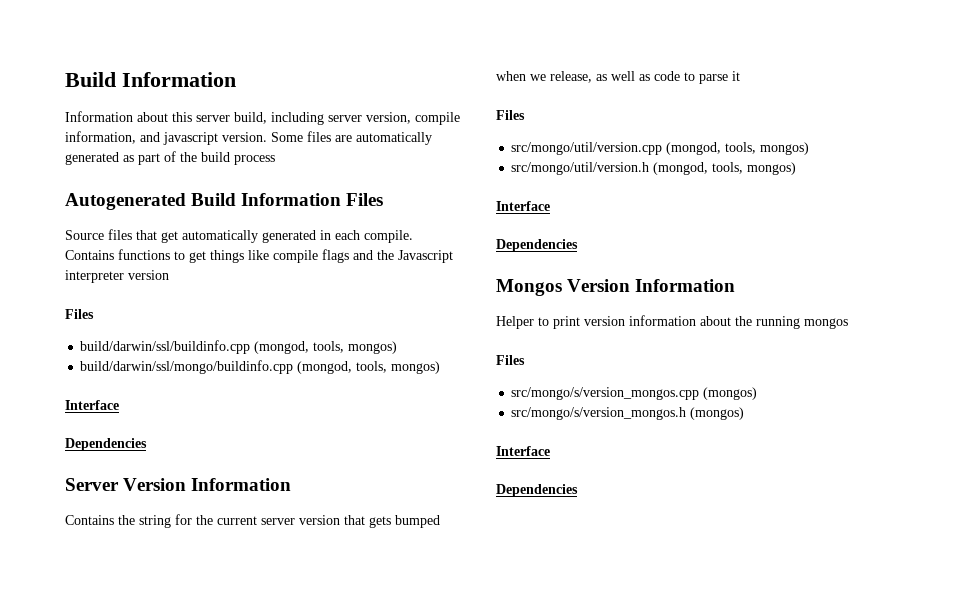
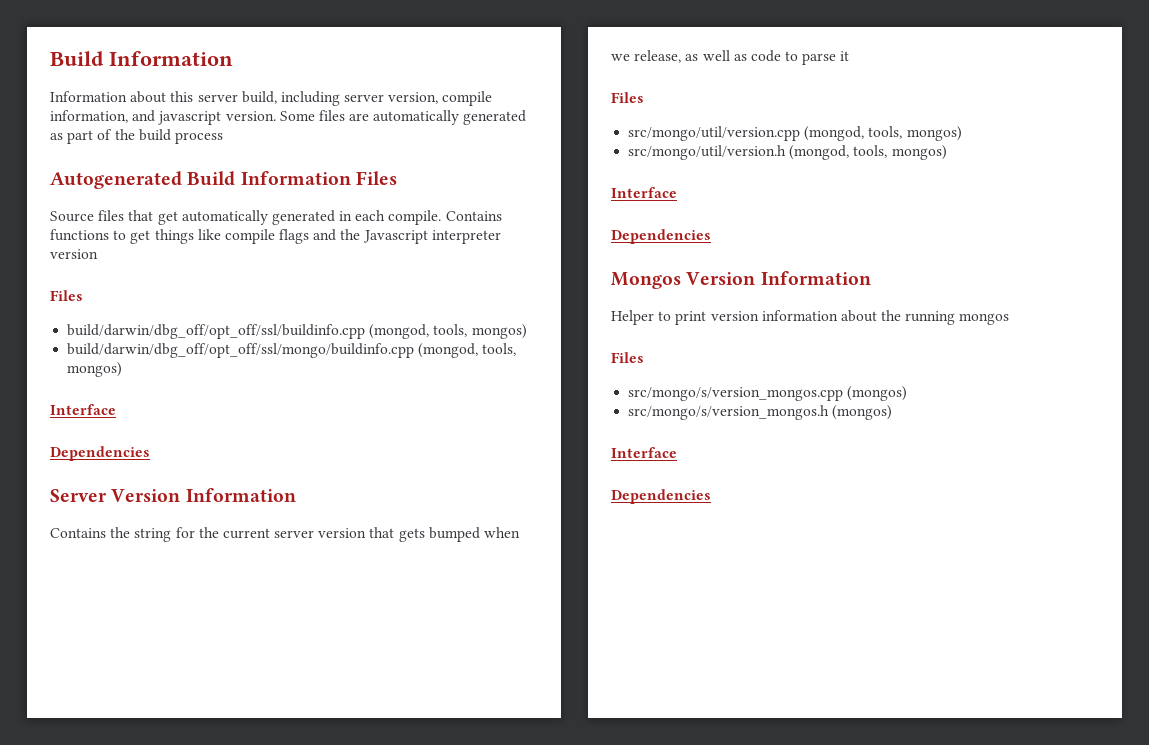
- build/darwin/ssl/buildinfo.cpp (mongod, tools, mongos)
- build/darwin/ssl/mongo/buildinfo.cpp (mongod, tools, mongos)
+ build/darwin/dbg_off/opt_off/ssl/buildinfo.cpp (mongod, tools, mongos)
+ build/darwin/dbg_off/opt_off/ssl/mongo/buildinfo.cpp (mongod, tools, mongos)

